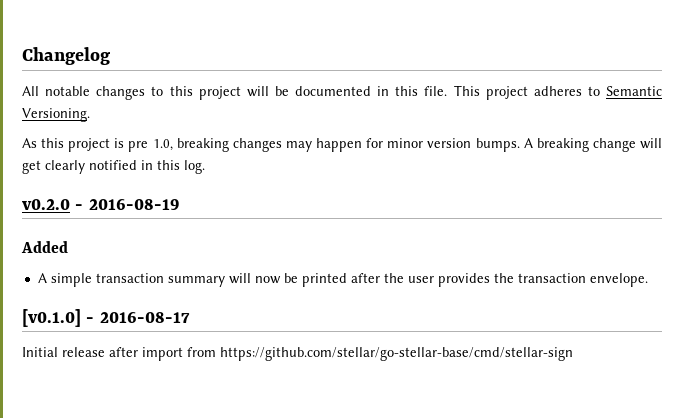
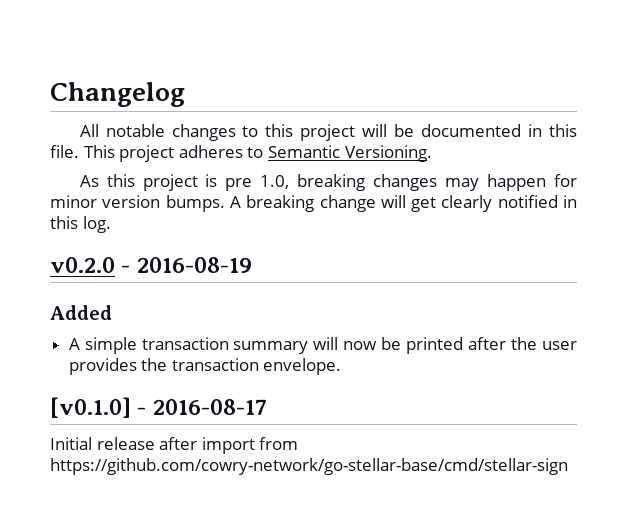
- Initial release after import from https://github.com/stellar/go-stellar-base/cmd/stellar-sign
+ Initial release after import from https://github.com/cowry-network/go-stellar-base/cmd/stellar-sign

